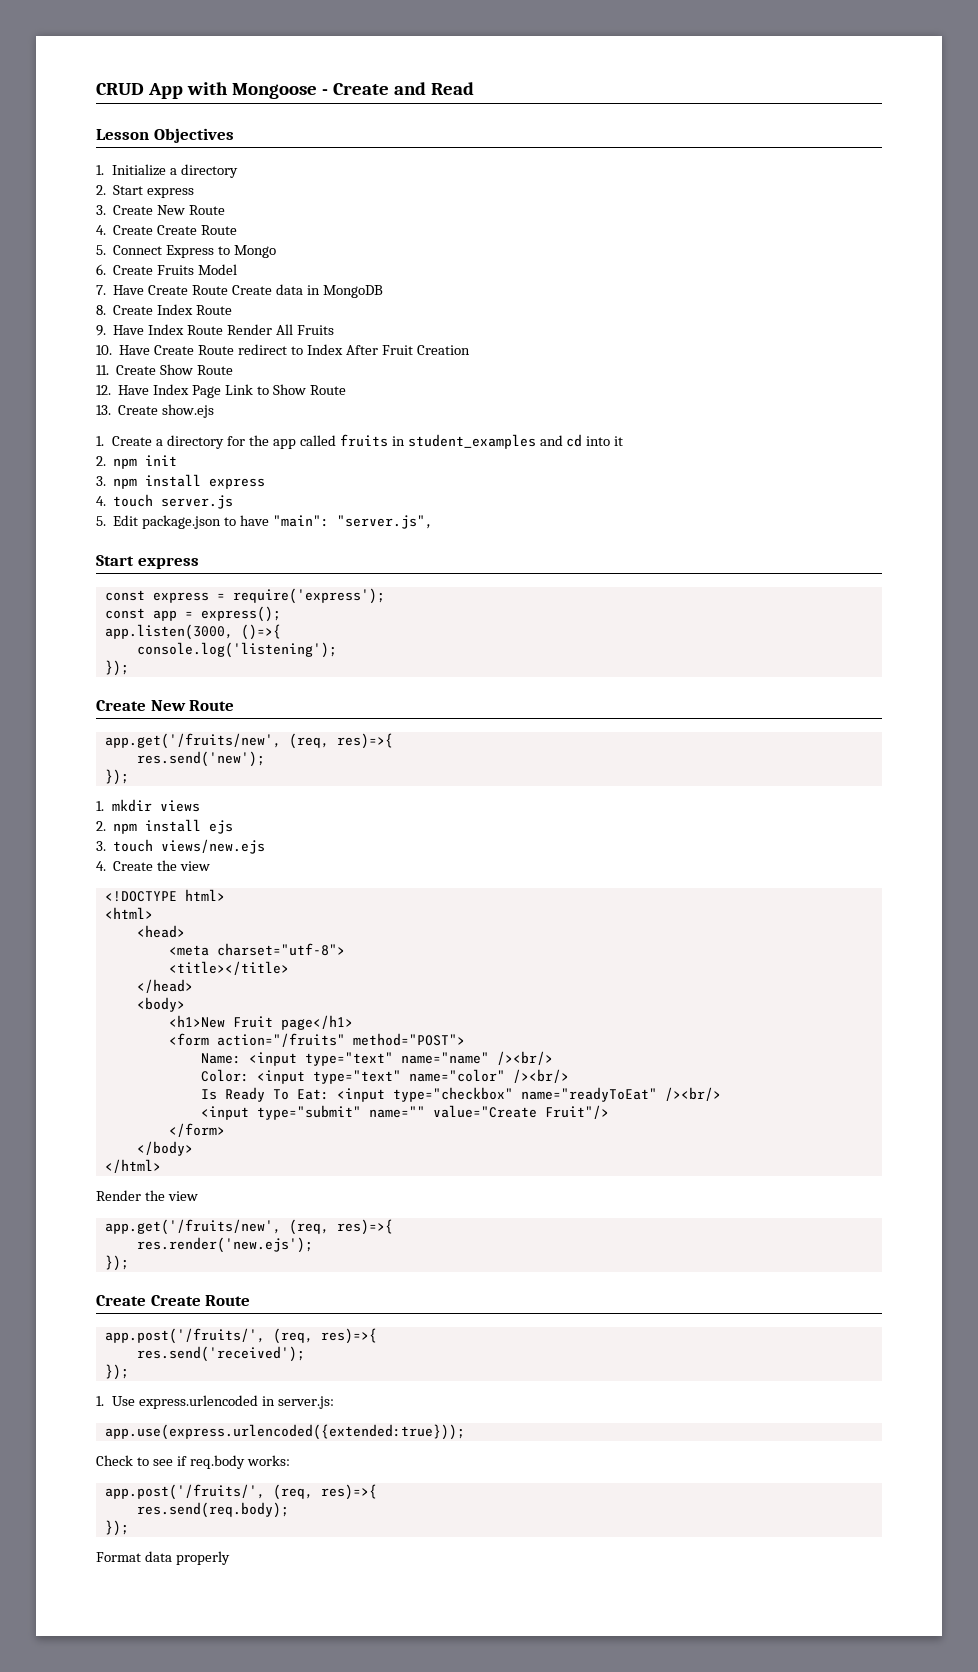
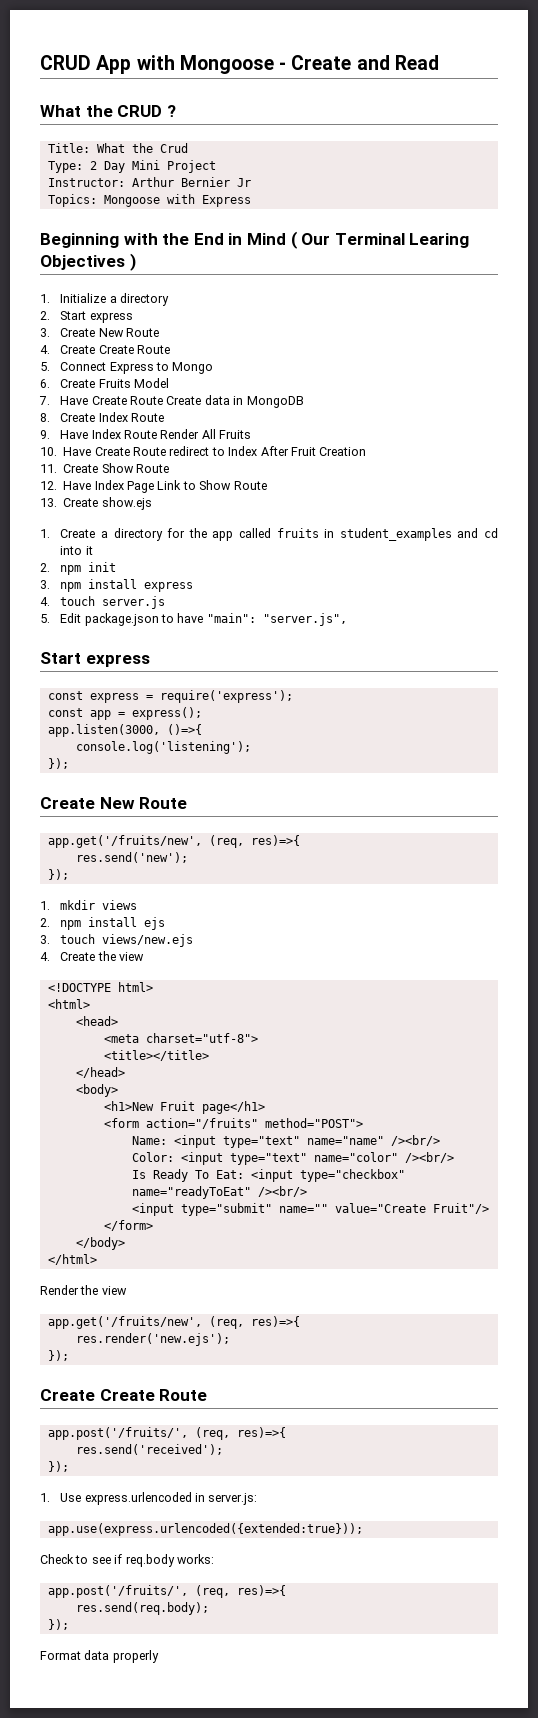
- Lesson Objectives
+ What the CRUD ?
+ Title: What the Crud
+ Type: 2 Day Mini Project
+ Instructor: Arthur Bernier Jr
+ Topics: Mongoose with Express
+ Beginning with the End in Mind ( Our Terminal Learing Objectives )

